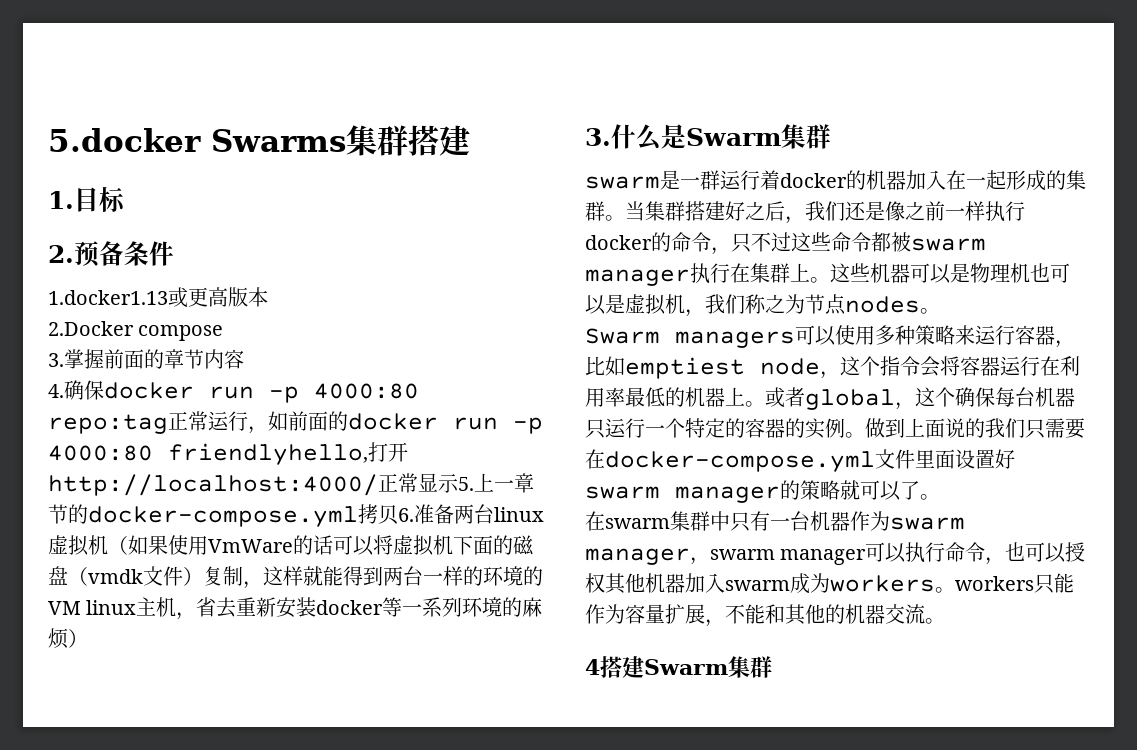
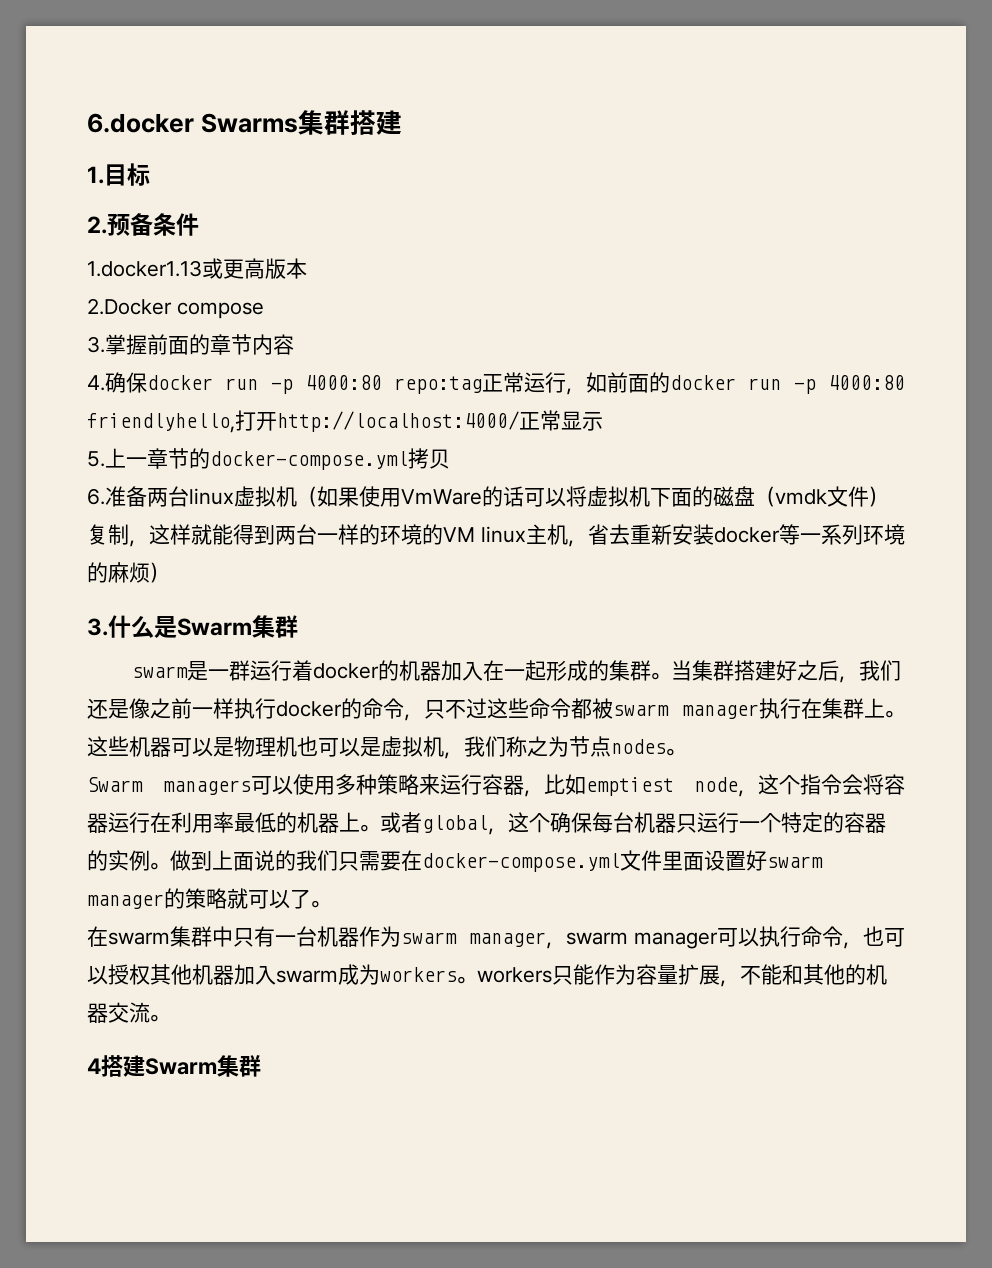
- 5.docker Swarms集群搭建
+ 6.docker Swarms集群搭建
- 4.确保docker run -p 4000:80 repo:tag正常运行，如前面的docker run -p 4000:80 friendlyhello,打开http://localhost:4000/正常显示5.上一章节的docker-compose.yml拷贝6.准备两台linux虚拟机（如果使用VmWare的话可以将虚拟机下面的磁盘（vmdk文件）复制，这样就能得到两台一样的环境的VM linux主机，省去重新安装docker等一系列环境的麻烦）
+ 4.确保docker run -p 4000:80 repo:tag正常运行，如前面的docker run -p 4000:80 friendlyhello,打开http://localhost:4000/正常显示
+ 5.上一章节的docker-compose.yml拷贝
+ 6.准备两台linux虚拟机（如果使用VmWare的话可以将虚拟机下面的磁盘（vmdk文件）复制，这样就能得到两台一样的环境的VM linux主机，省去重新安装docker等一系列环境的麻烦）

